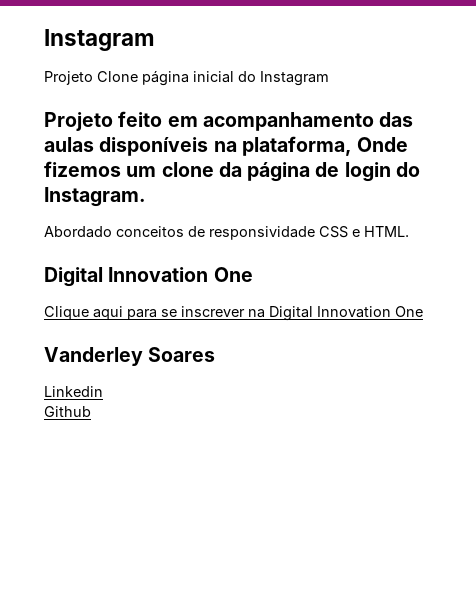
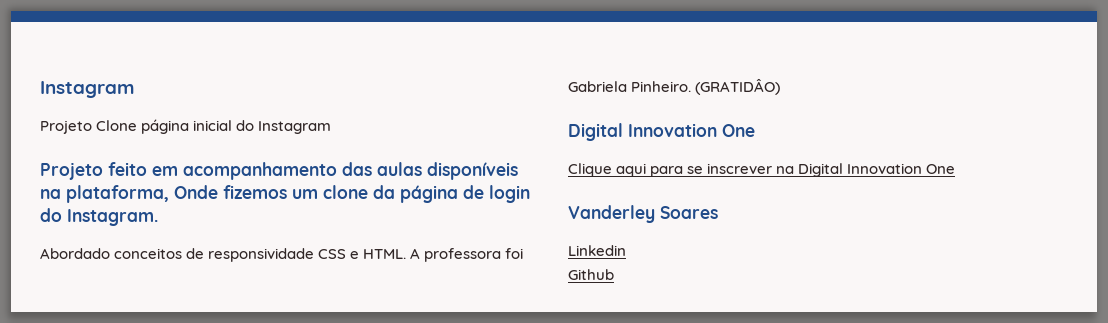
+ A professora foi Gabriela Pinheiro. (GRATIDÂO)

